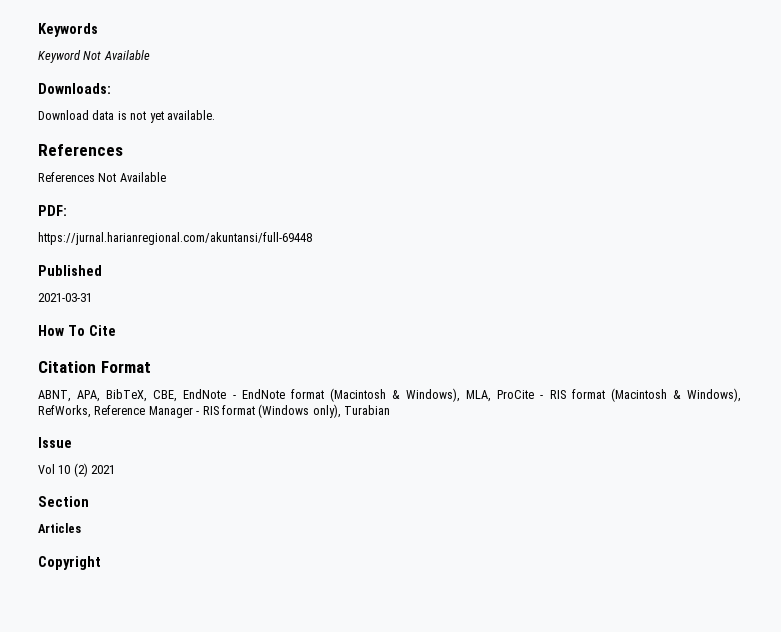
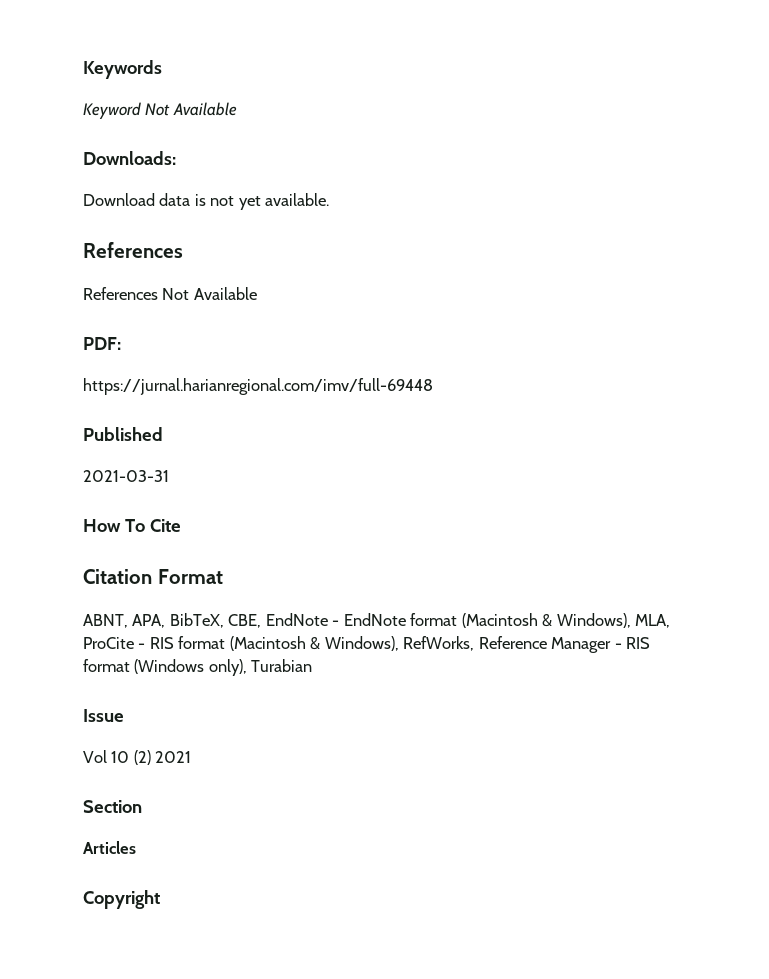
- https://jurnal.harianregional.com/akuntansi/full-69448
+ https://jurnal.harianregional.com/imv/full-69448

